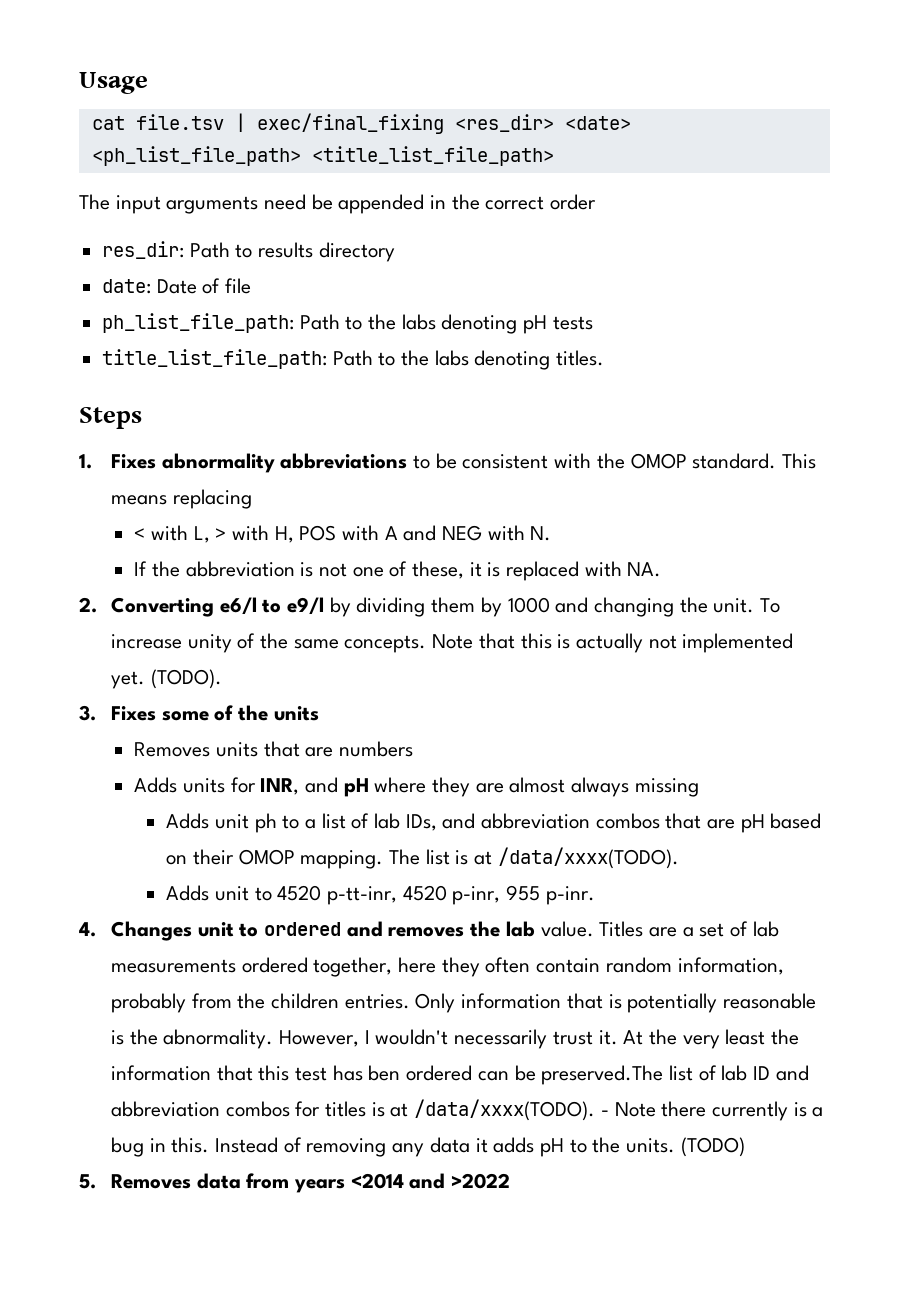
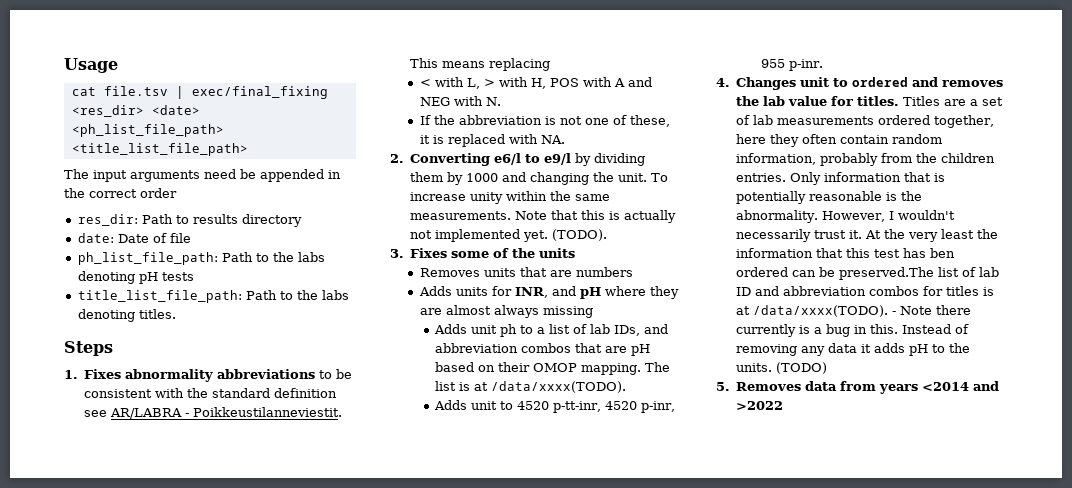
- 1. Fixes abnormality abbreviations to be consistent with the OMOP standard.
+ 1. Fixes abnormality abbreviations to be consistent with the standard definition see AR/LABRA - Poikkeustilanneviestit.
- To increase unity of the same concepts.
+ To increase unity within the same measurements.
- 4. Changes unit to ordered and removes the lab value.
+ 4. Changes unit to ordered and removes the lab value for titles.

